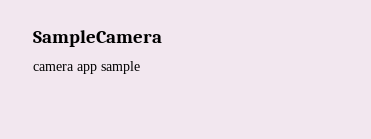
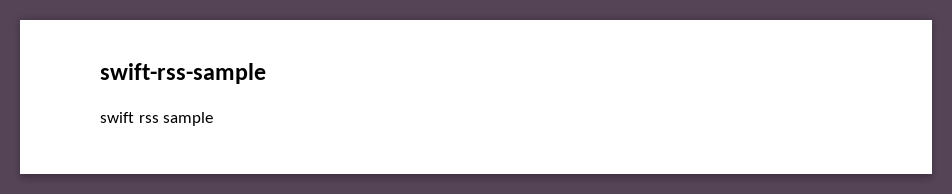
- SampleCamera
- camera app sample
+ swift-rss-sample
+ swift rss sample

